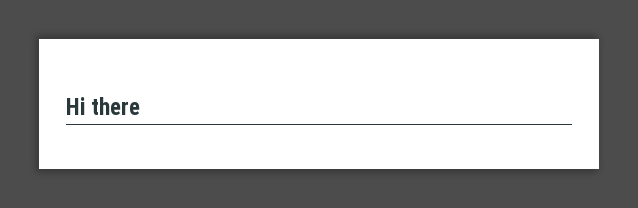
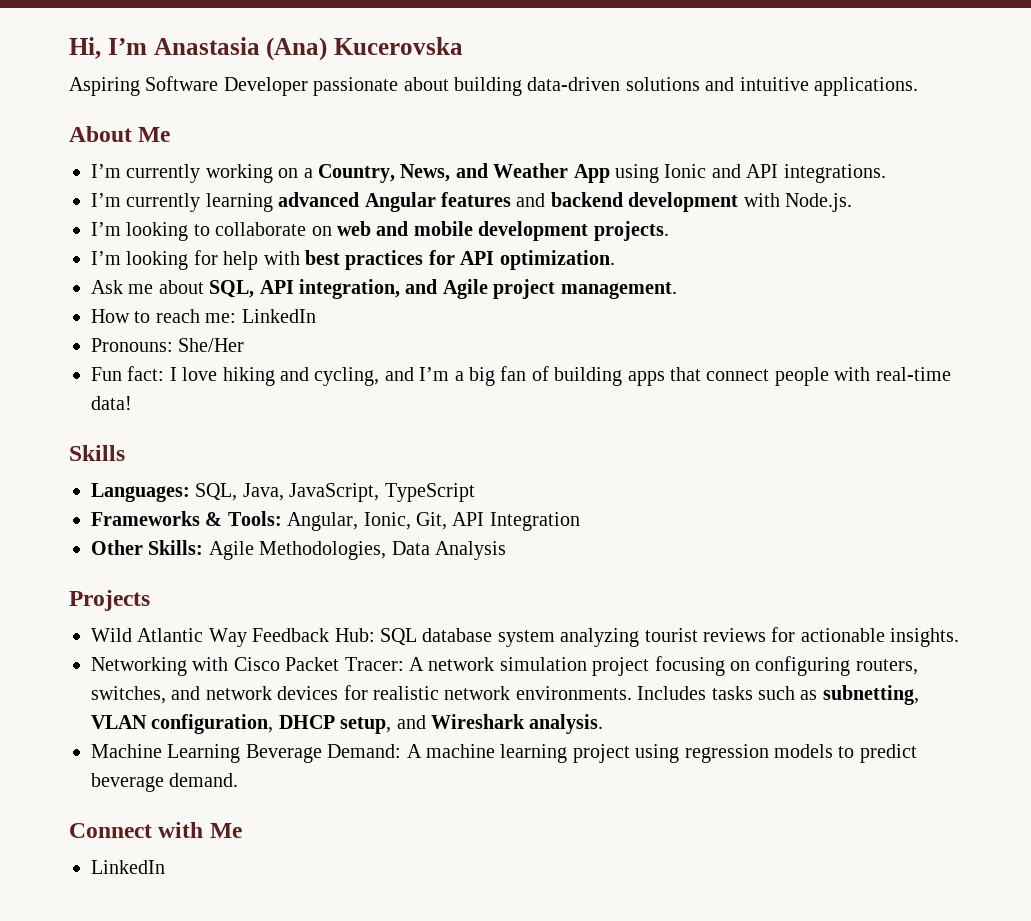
- Hi there
+ Hi, I’m Anastasia (Ana) Kucerovska
+ Aspiring Software Developer passionate about building data-driven solutions and intuitive applications.
+ About Me
+ I’m currently working on a Country, News, and Weather App using Ionic and API integrations.
+ I’m currently learning advanced Angular features and backend development with Node.js.
+ I’m looking to collaborate on web and mobile development projects.
+ I’m looking for help with best practices for API optimization.
+ Ask me about SQL, API integration, and Agile project management.
+ How to reach me: LinkedIn
+ Pronouns: She/Her
+ Fun fact: I love hiking and cycling, and I’m a big fan of building apps that connect people with real-time data!
+ Skills
+ Languages: SQL, Java, JavaScript, TypeScript
+ Frameworks & Tools: Angular, Ionic, Git, API Integration
+ Other Skills: Agile Methodologies, Data Analysis
+ Projects
+ Wild Atlantic Way Feedback Hub: SQL database system analyzing tourist reviews for actionable insights.
+ Networking with Cisco Packet Tracer: A network simulation project focusing on configuring routers, switches, and network devices for realistic network environments. Includes tasks such as subnetting, VLAN configuration, DHCP setup, and Wireshark analysis.
+ Machine Learning Beverage Demand: A machine learning project using regression models to predict beverage demand.
+ Connect with Me
+ LinkedIn

